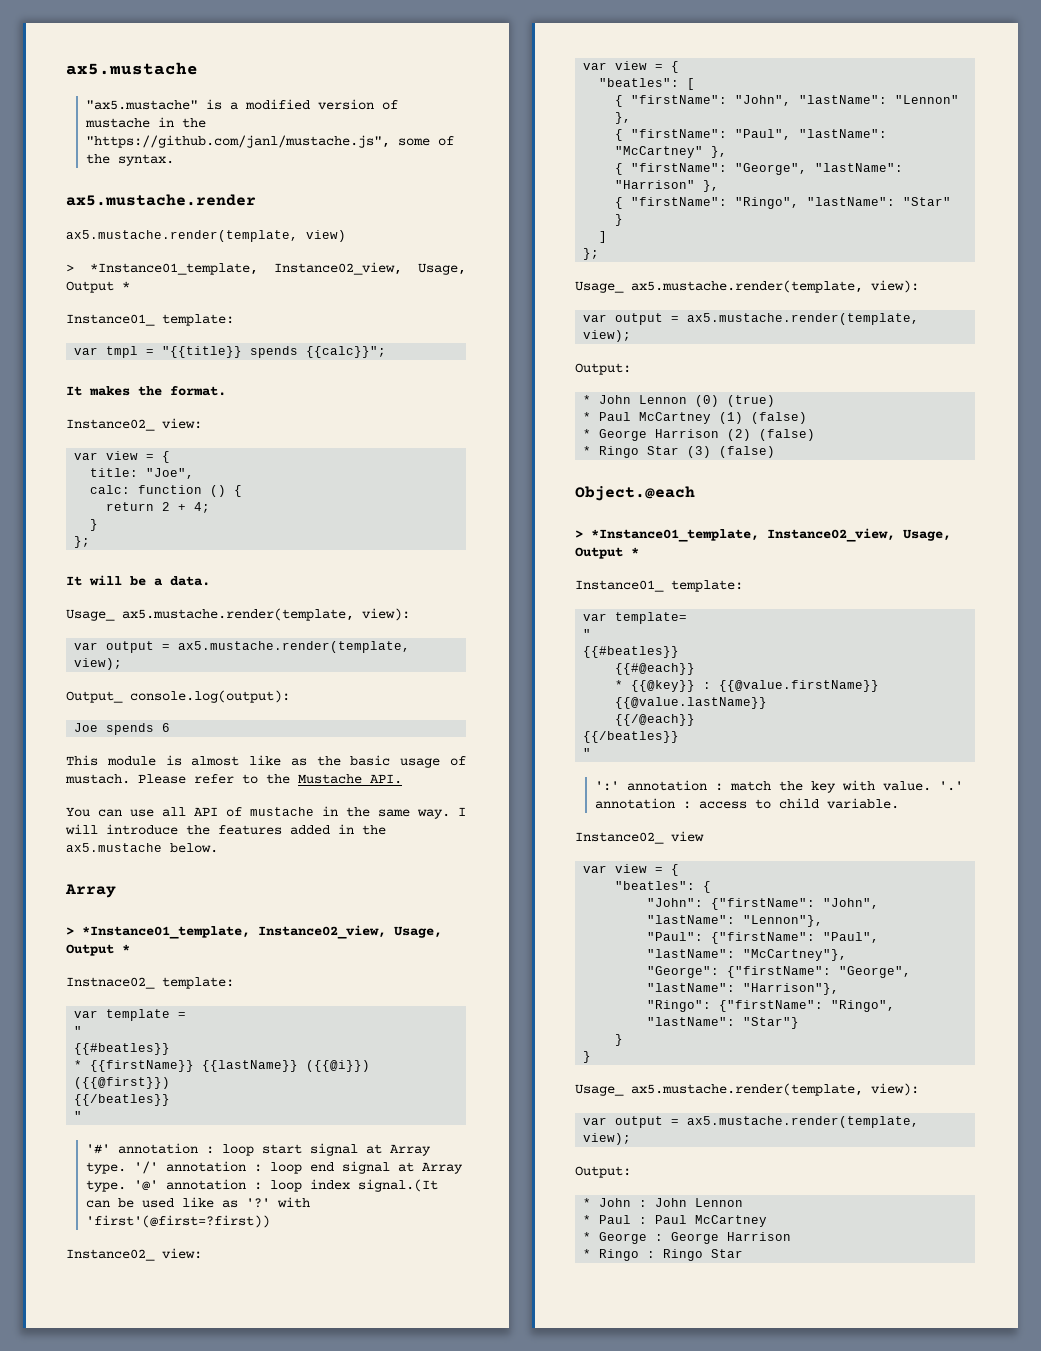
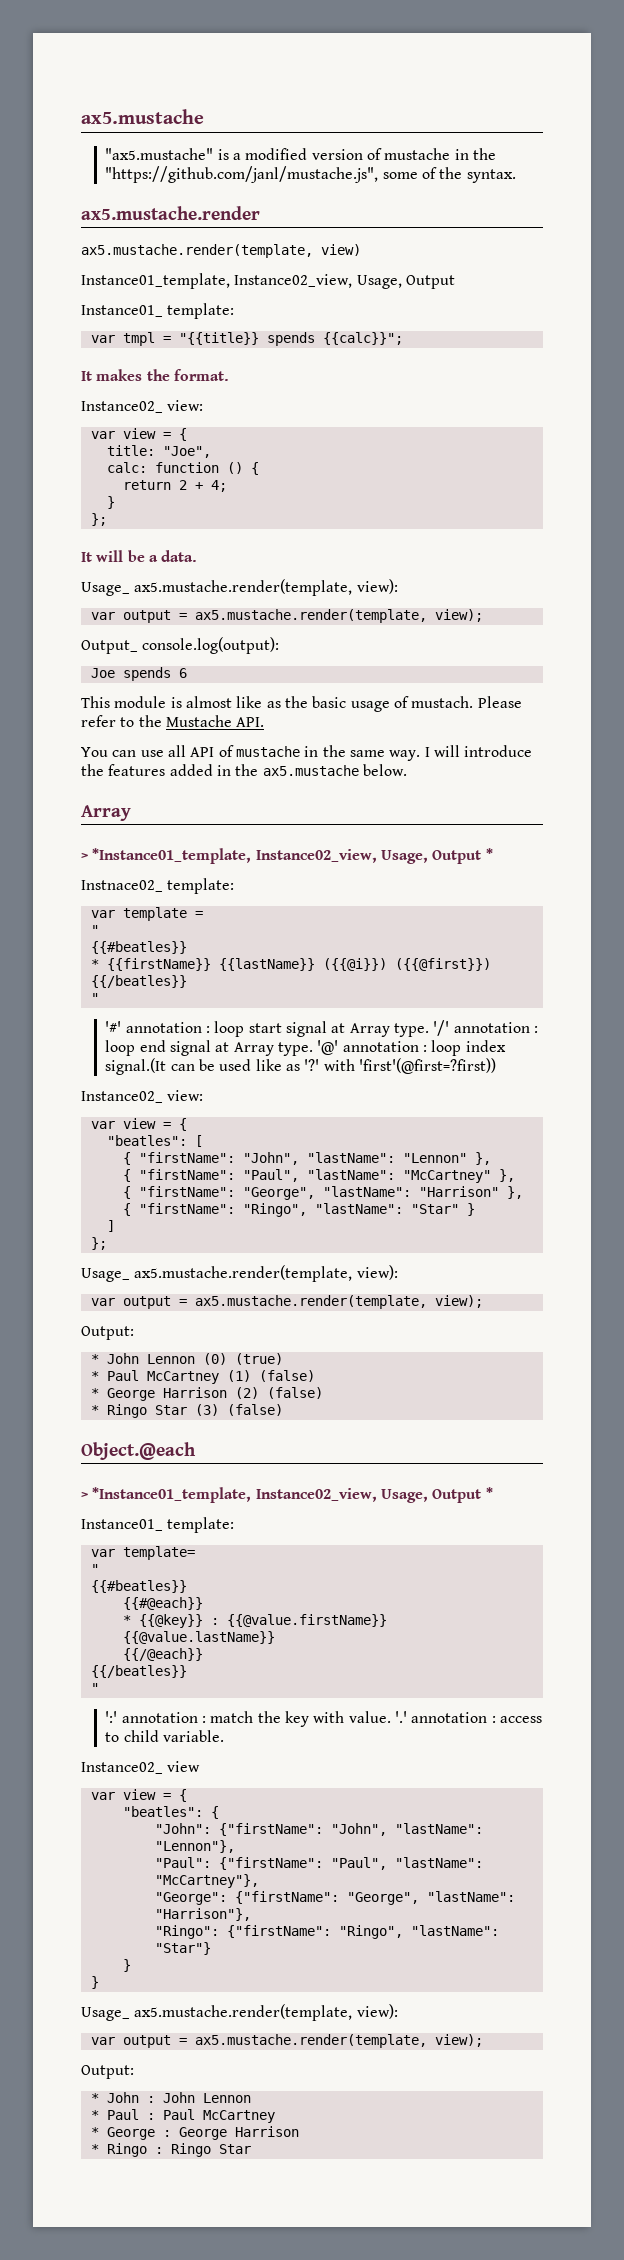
  ax5.mustache.render(template, view)
- > *Instance01_template, Instance02_view, Usage, Output *
+ Instance01_template, Instance02_view, Usage, Output

